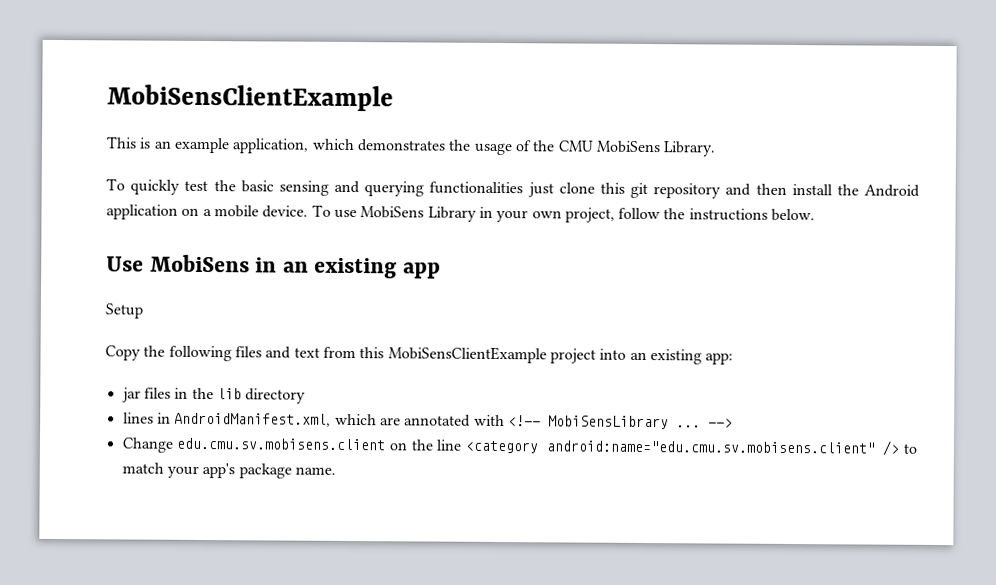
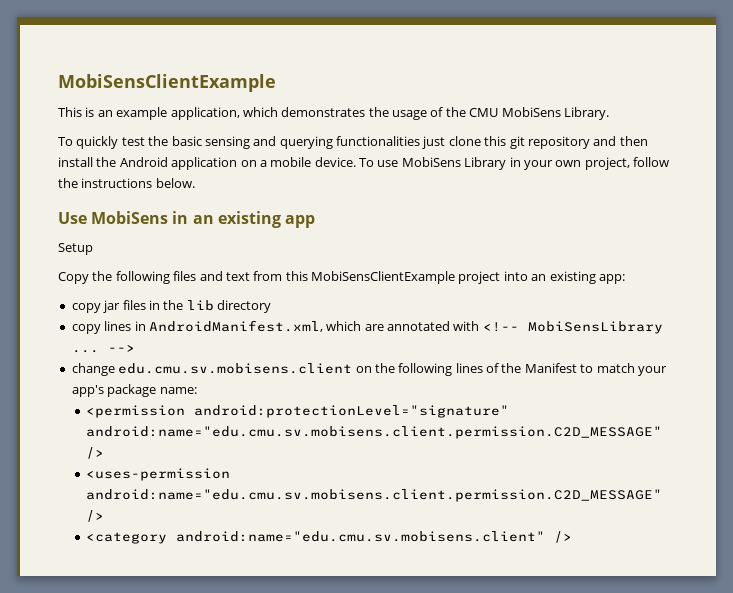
- jar files in the lib directory
+ copy jar files in the lib directory
- lines in AndroidManifest.xml, which are annotated with <!-- MobiSensLibrary ...
+ copy lines in AndroidManifest.xml, which are annotated with <!-- MobiSensLibrary ...
- Change edu.cmu.sv.mobisens.client on the line <category android:name="edu.cmu.sv.mobisens.client" /> to match your app's package name.
+ change edu.cmu.sv.mobisens.client on the following lines of the Manifest to match your app's package name:
+ <permission android:protectionLevel="signature" android:name="edu.cmu.sv.mobisens.client.permission.C2D_MESSAGE" />
+ <uses-permission android:name="edu.cmu.sv.mobisens.client.permission.C2D_MESSAGE" />
+ <category android:name="edu.cmu.sv.mobisens.client" />

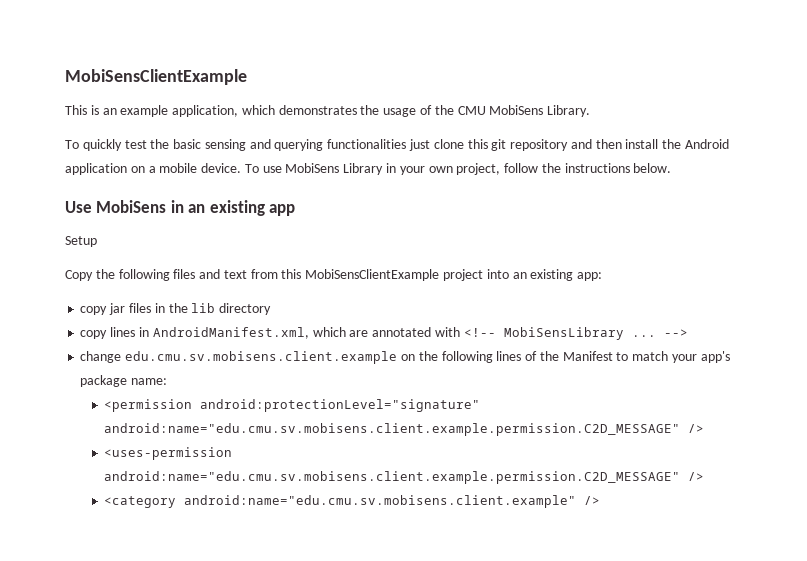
- change edu.cmu.sv.mobisens.client on the following lines of the Manifest to match your app's package name:
+ change edu.cmu.sv.mobisens.client.example on the following lines of the Manifest to match your app's package name:
- <permission android:protectionLevel="signature" android:name="edu.cmu.sv.mobisens.client.permission.C2D_MESSAGE" />
+ <permission android:protectionLevel="signature" android:name="edu.cmu.sv.mobisens.client.example.permission.C2D_MESSAGE" />
- <uses-permission android:name="edu.cmu.sv.mobisens.client.permission.C2D_MESSAGE" />
+ <uses-permission android:name="edu.cmu.sv.mobisens.client.example.permission.C2D_MESSAGE" />
- <category android:name="edu.cmu.sv.mobisens.client" />
+ <category android:name="edu.cmu.sv.mobisens.client.example" />

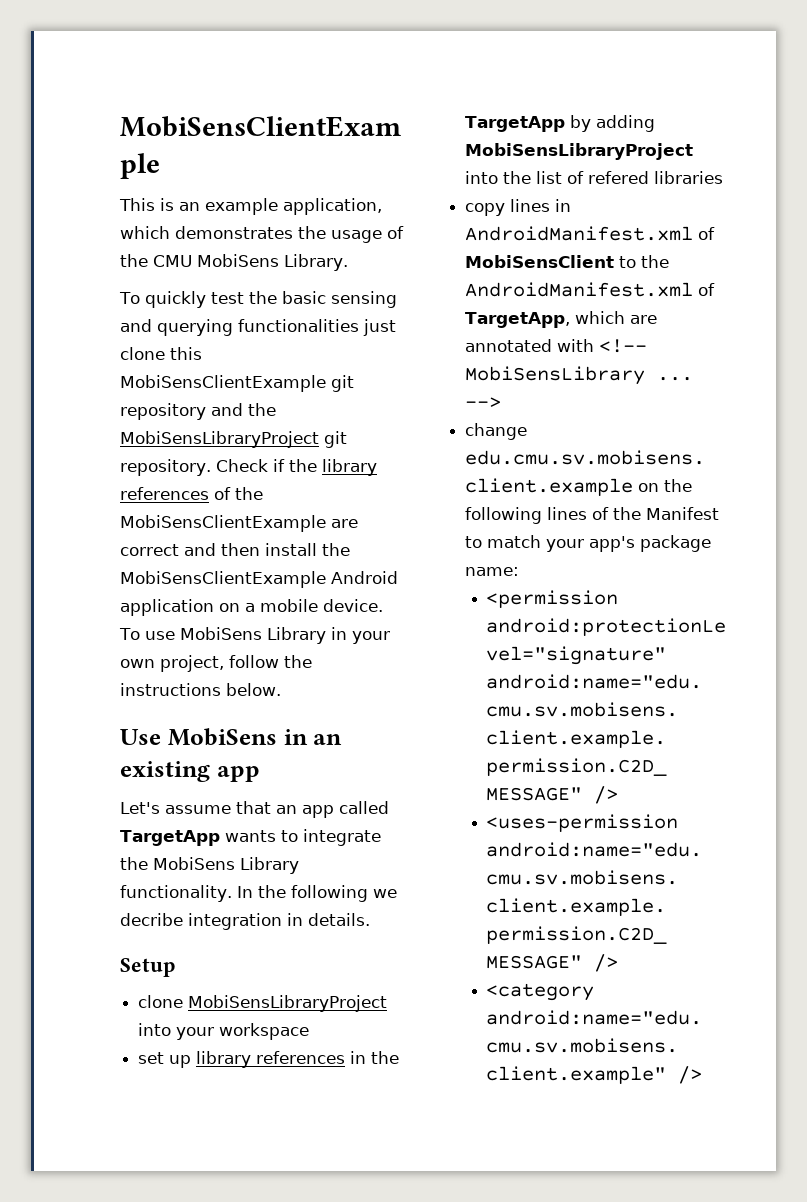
- To quickly test the basic sensing and querying functionalities just clone this git repository and then install the Android application on a mobile device.
+ To quickly test the basic sensing and querying functionalities just clone this MobiSensClientExample git repository and the MobiSensLibraryProject git repository. Check if the library references of the MobiSensClientExample are correct and then install the MobiSensClientExample Android application on a mobile device.
+ Let's assume that an app called TargetApp wants to integrate the MobiSens Library functionality. In the following we decribe integration in details.
  Setup
- Copy the following files and text from this MobiSensClientExample project into an existing app:
- copy jar files in the lib directory
- copy lines in AndroidManifest.xml, which are annotated with <!-- MobiSensLibrary ...
+ clone MobiSensLibraryProject into your workspace
+ set up library references in the TargetApp by adding MobiSensLibraryProject into the list of refered libraries
+ copy lines in AndroidManifest.xml of MobiSensClient to the AndroidManifest.xml of TargetApp, which are annotated with <!-- MobiSensLibrary ...

